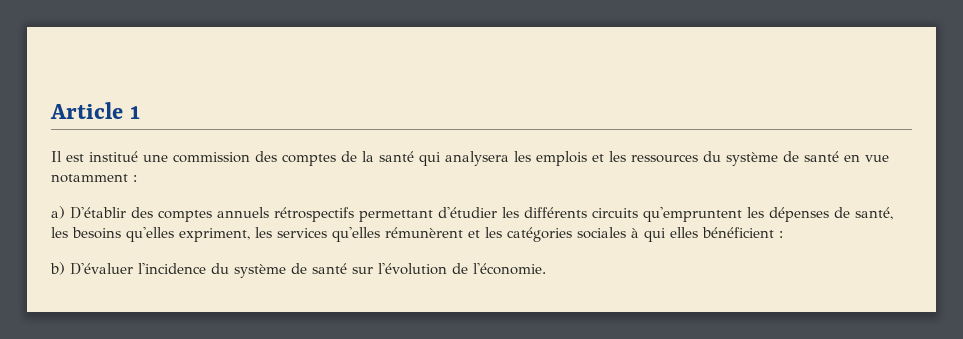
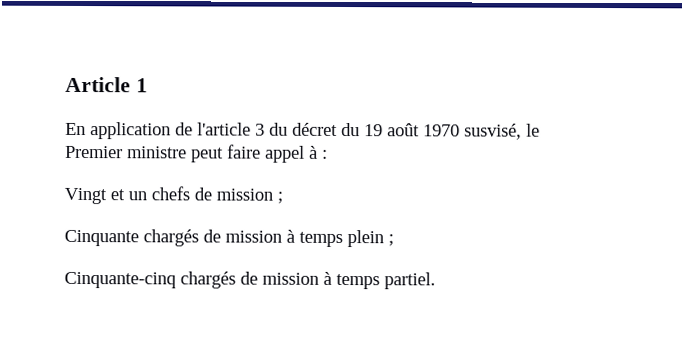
- Il est institué une commission des comptes de la santé qui analysera les emplois et les ressources du système de santé en vue notamment :
- a) D'établir des comptes annuels rétrospectifs permettant d'étudier les différents circuits qu'empruntent les dépenses de santé, les besoins qu'elles expriment, les services qu'elles rémunèrent et les catégories sociales à qui elles bénéficient :
- b) D'évaluer l'incidence du système de santé sur l'évolution de l'économie.
+ En application de l'article 3 du décret du 19 août 1970 susvisé, le Premier ministre peut faire appel à :
+ Vingt et un chefs de mission ;
+ Cinquante chargés de mission à temps plein ;
+ Cinquante-cinq chargés de mission à temps partiel.

